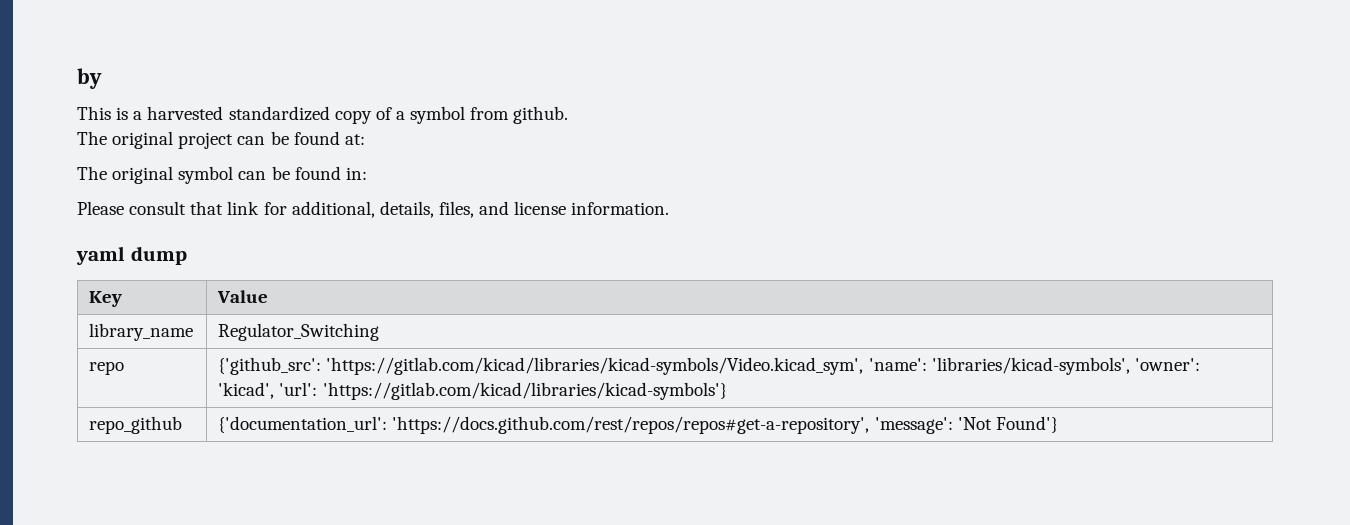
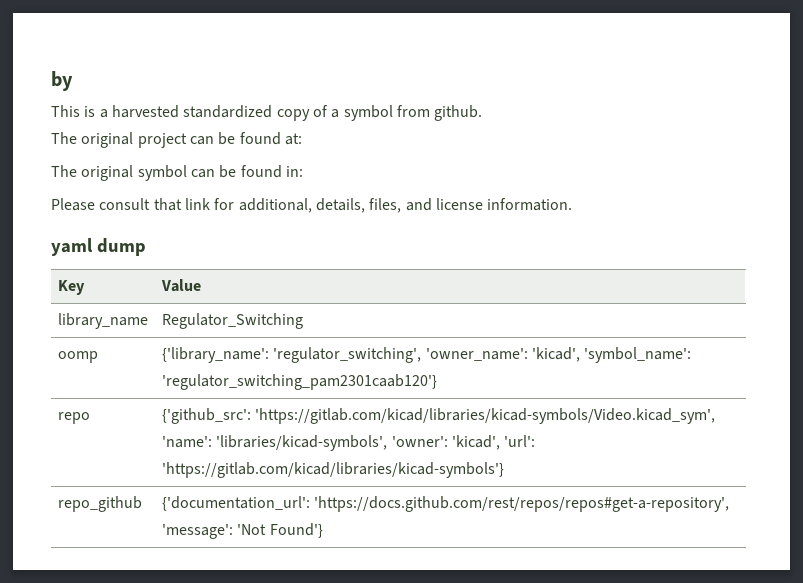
+ oomp | {'library_name': 'regulator_switching', 'owner_name': 'kicad', 'symbol_name': 'regulator_switching_pam2301caab120'}

